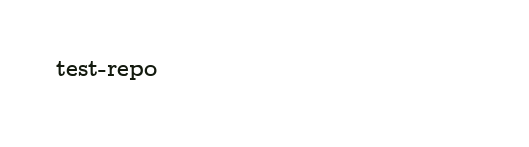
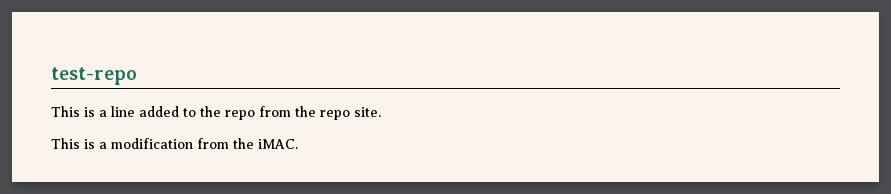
+ This is a line added to the repo from the repo site.
+ This is a modification from the iMAC.

